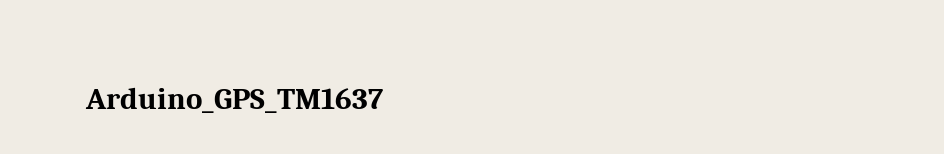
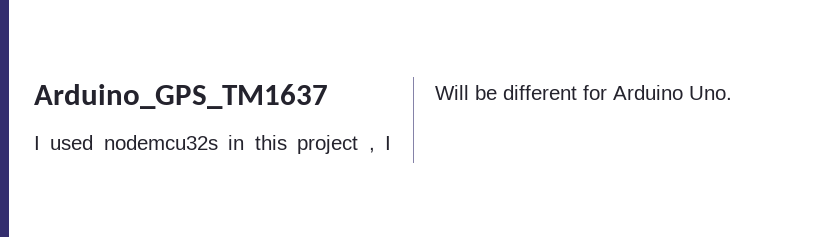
+ I used nodemcu32s in this project , I Will be different for Arduino Uno.

